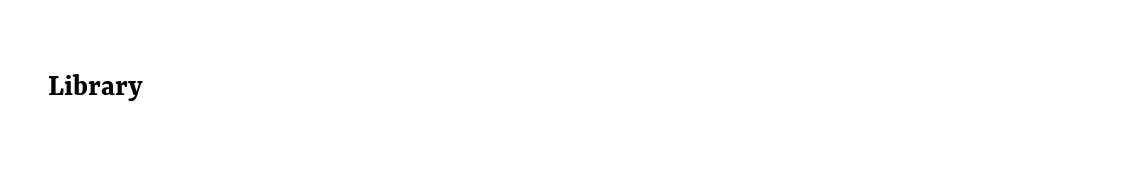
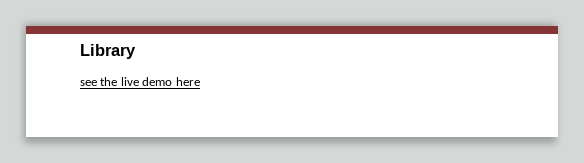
+ see the live demo here

